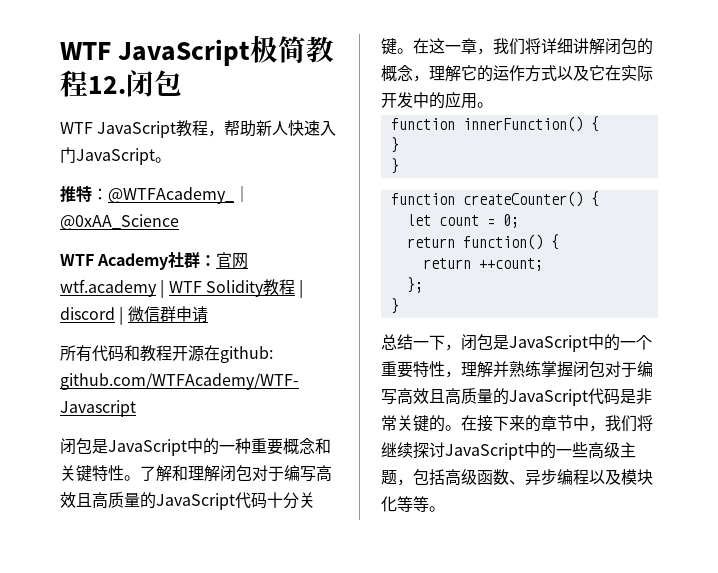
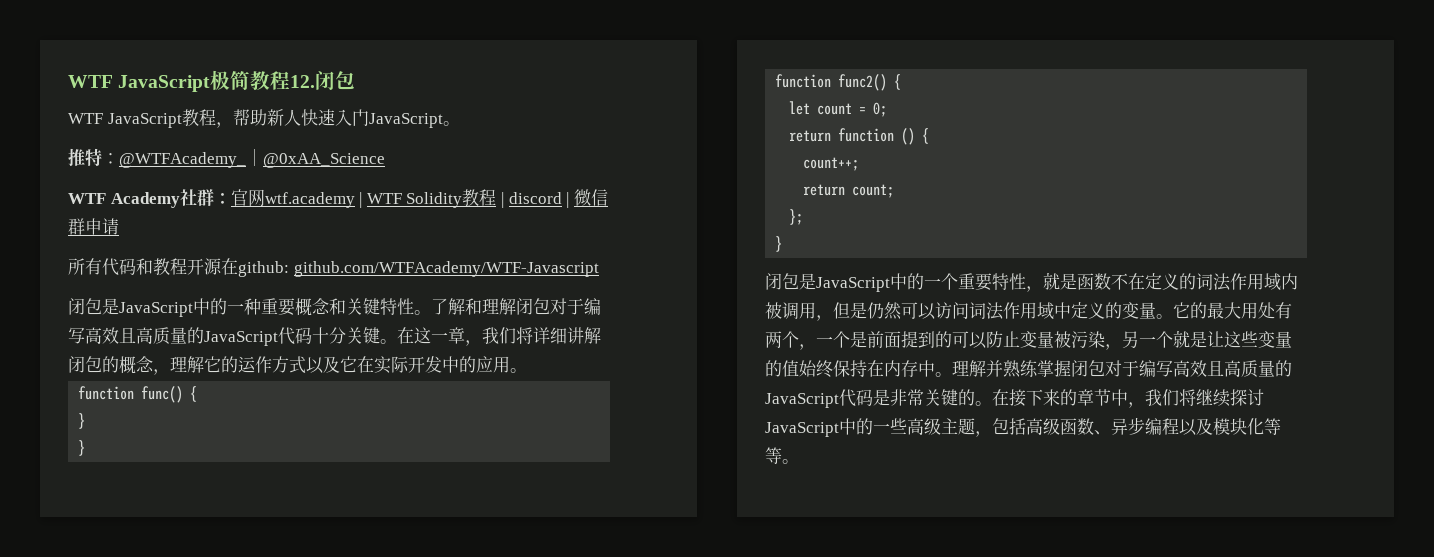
- function innerFunction() {
+ function func() {
- function createCounter() {
+ function func2() {
- return function() {
- return ++count;
+ return function () {
+ count++;
+ return count;
- 总结一下，闭包是JavaScript中的一个重要特性，理解并熟练掌握闭包对于编写高效且高质量的JavaScript代码是非常关键的。
+ 闭包是JavaScript中的一个重要特性，就是函数不在定义的词法作用域内被调用，但是仍然可以访问词法作用域中定义的变量。它的最大用处有两个，一个是前面提到的可以防止变量被污染，另一个就是让这些变量的值始终保持在内存中。理解并熟练掌握闭包对于编写高效且高质量的JavaScript代码是非常关键的。

